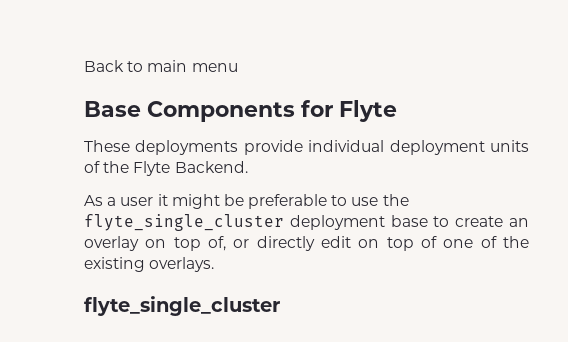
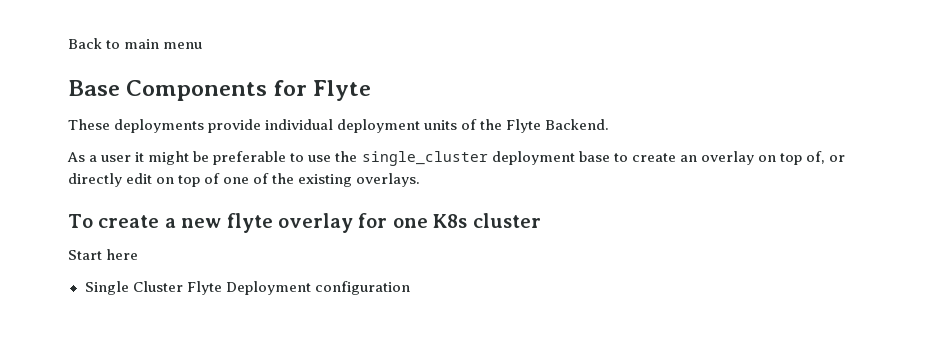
- As a user it might be preferable to use the flyte_single_cluster deployment base to create an overlay on top of, or directly edit on top of one of the existing overlays.
- flyte_single_cluster
+ As a user it might be preferable to use the single_cluster deployment base to create an overlay on top of, or directly edit on top of one of the existing overlays.
+ To create a new flyte overlay for one K8s cluster
+ Start here
+ Single Cluster Flyte Deployment configuration

